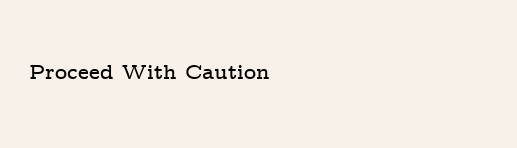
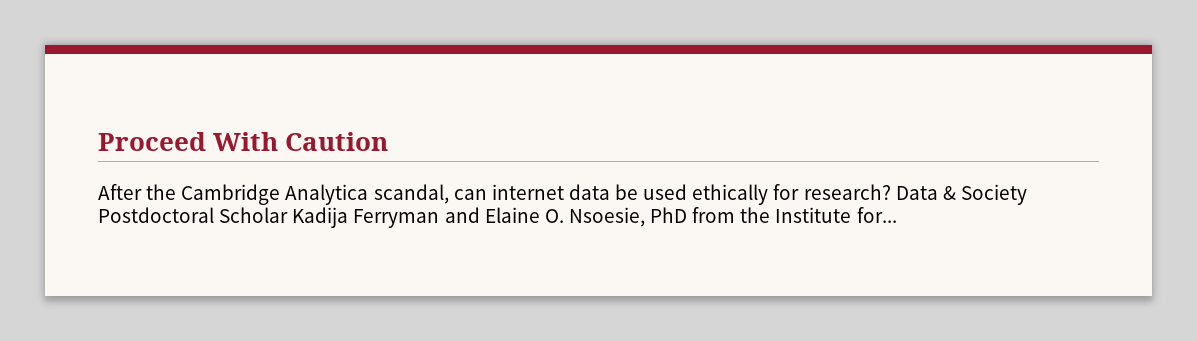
+ After the Cambridge Analytica scandal, can internet data be used ethically for research? Data & Society Postdoctoral Scholar Kadija Ferryman and Elaine O. Nsoesie, PhD from the Institute for...

